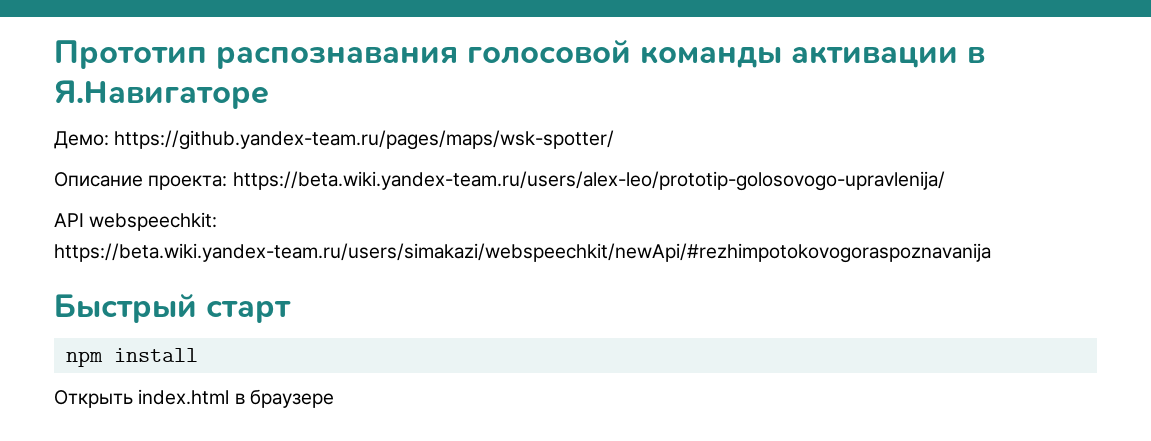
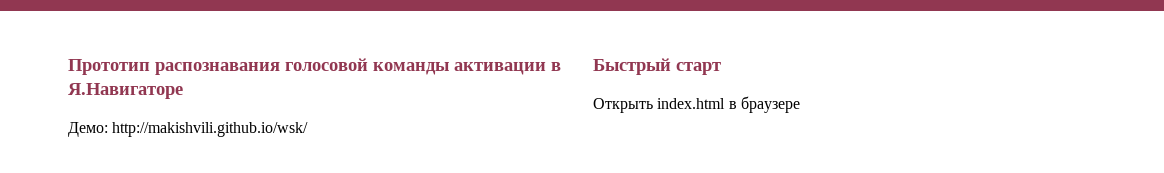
- Демо: https://github.yandex-team.ru/pages/maps/wsk-spotter/
- Описание проекта: https://beta.wiki.yandex-team.ru/users/alex-leo/prototip-golosovogo-upravlenija/
- API webspeechkit: https://beta.wiki.yandex-team.ru/users/simakazi/webspeechkit/newApi/#rezhimpotokovogoraspoznavanija
+ Демо: http://makishvili.github.io/wsk/
- npm install

